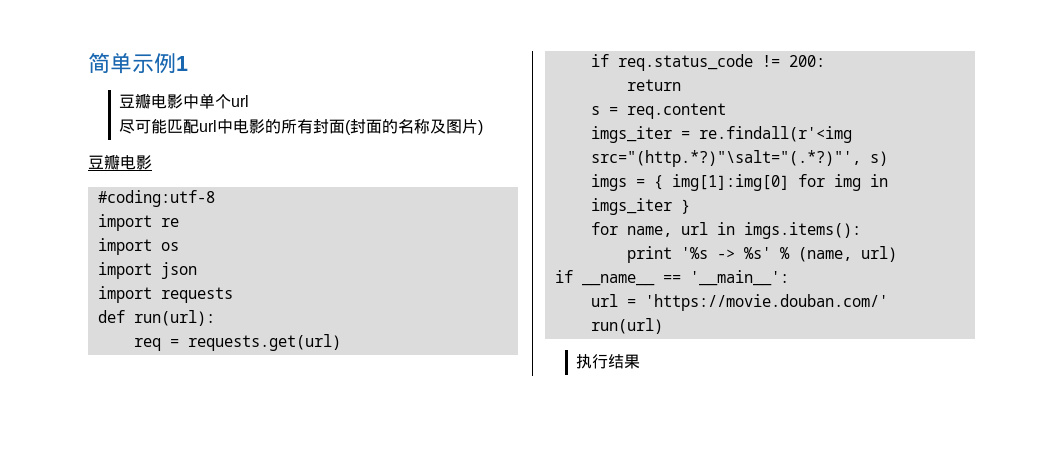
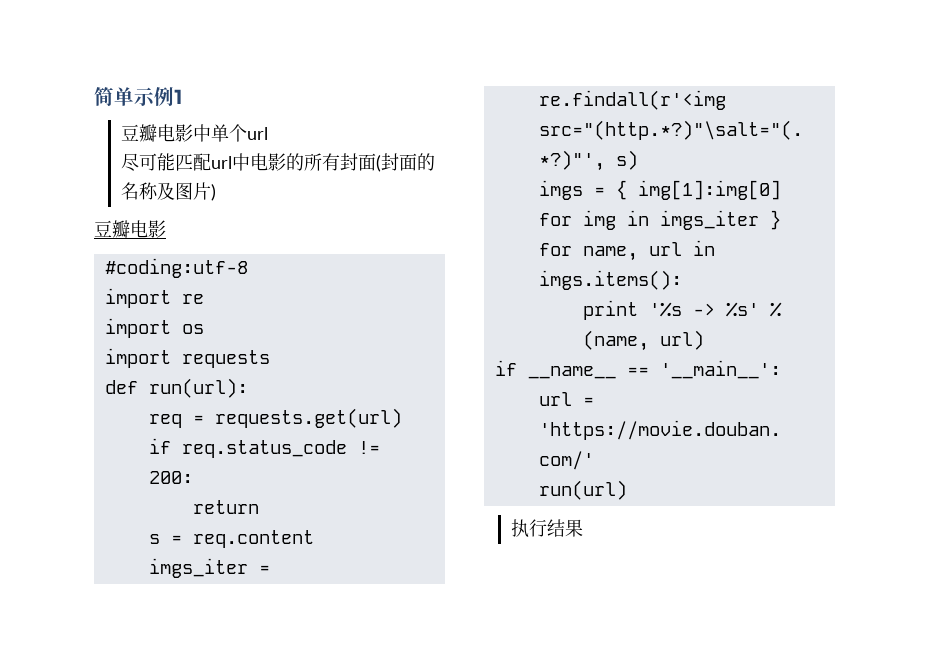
- import json

